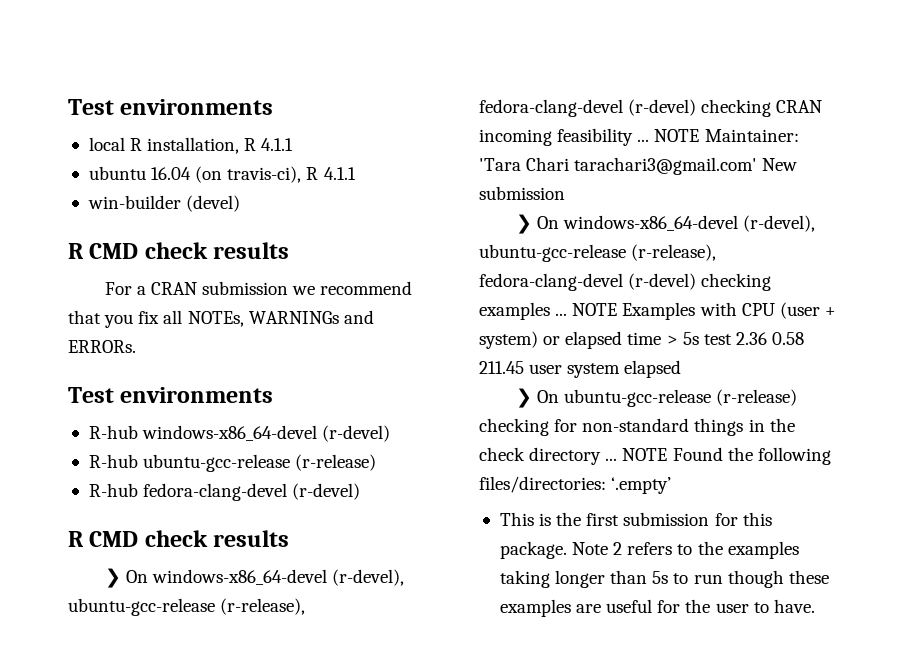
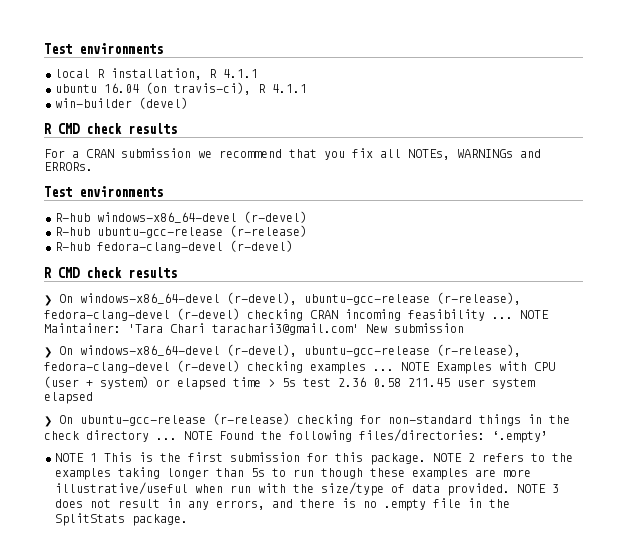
- This is the first submission for this package.
+ NOTE 1 This is the first submission for this package.
- Note 2 refers to the examples taking longer than 5s to run though these examples are useful for the user to have.
+ NOTE 2 refers to the examples taking longer than 5s to run though these examples are more illustrative/useful when run with the size/type of data provided. NOTE 3 does not result in any errors, and there is no .empty file in the SplitStats package.

